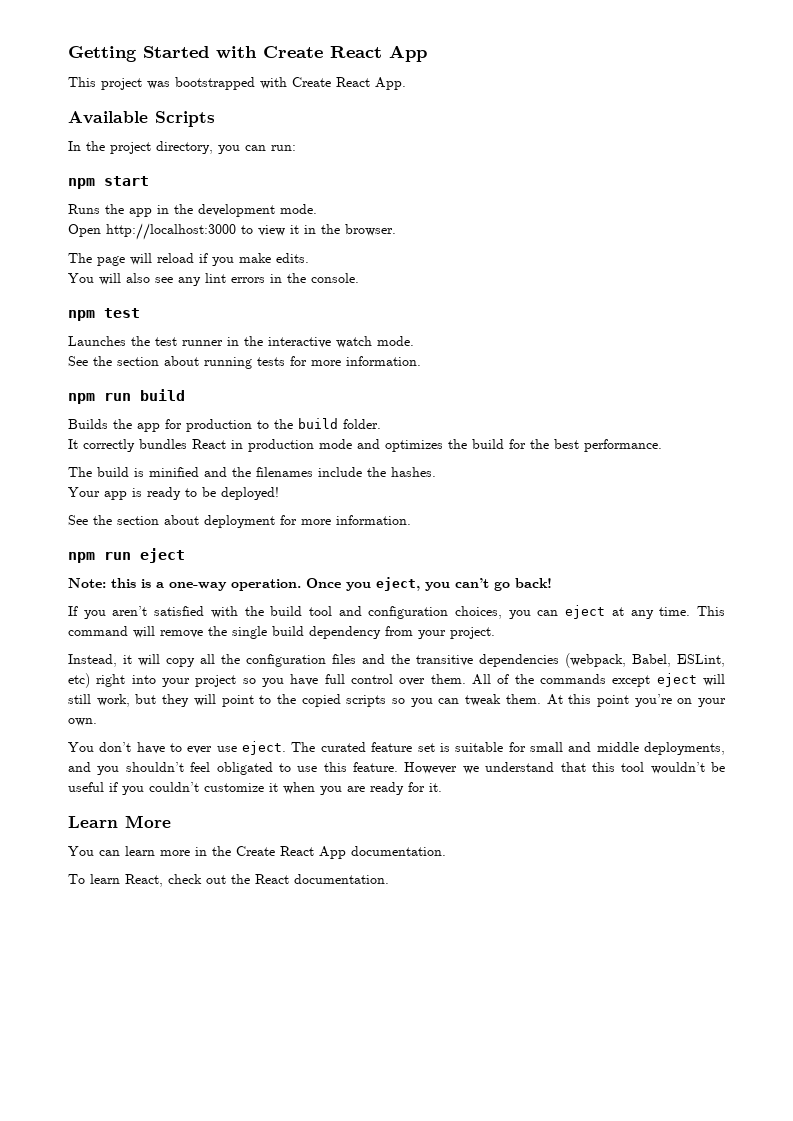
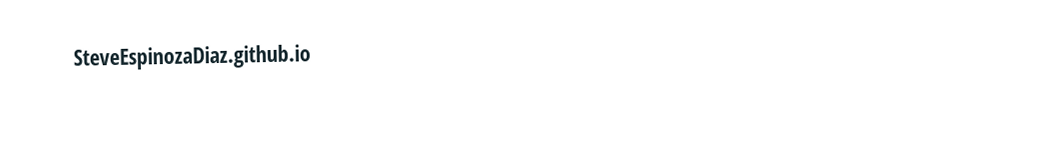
- Getting Started with Create React App
- This project was bootstrapped with Create React App.
- Available Scripts
- In the project directory, you can run:
- npm start
- Runs the app in the development mode.
- Open http://localhost:3000 to view it in the browser.
- The page will reload if you make edits.
- You will also see any lint errors in the console.
- npm test
- Launches the test runner in the interactive watch mode.
- See the section about running tests for more information.
- npm run build
- Builds the app for production to the build folder.
- It correctly bundles React in production mode and optimizes the build for the best performance.
- The build is minified and the filenames include the hashes.
- Your app is ready to be deployed!
- See the section about deployment for more information.
- npm run eject
- Note: this is a one-way operation. Once you eject, you can’t go back!
- If you aren’t satisfied with the build tool and configuration choices, you can eject at any time. This command will remove the single build dependency from your project.
- Instead, it will copy all the configuration files and the transitive dependencies (webpack, Babel, ESLint, etc) right into your project so you have full control over them. All of the commands except eject will still work, but they will point to the copied scripts so you can tweak them. At this point you’re on your own.
- You don’t have to ever use eject. The curated feature set is suitable for small and middle deployments, and you shouldn’t feel obligated to use this feature. However we understand that this tool wouldn’t be useful if you couldn’t customize it when you are ready for it.
- Learn More
- You can learn more in the Create React App documentation.
- To learn React, check out the React documentation.
+ SteveEspinozaDiaz.github.io

